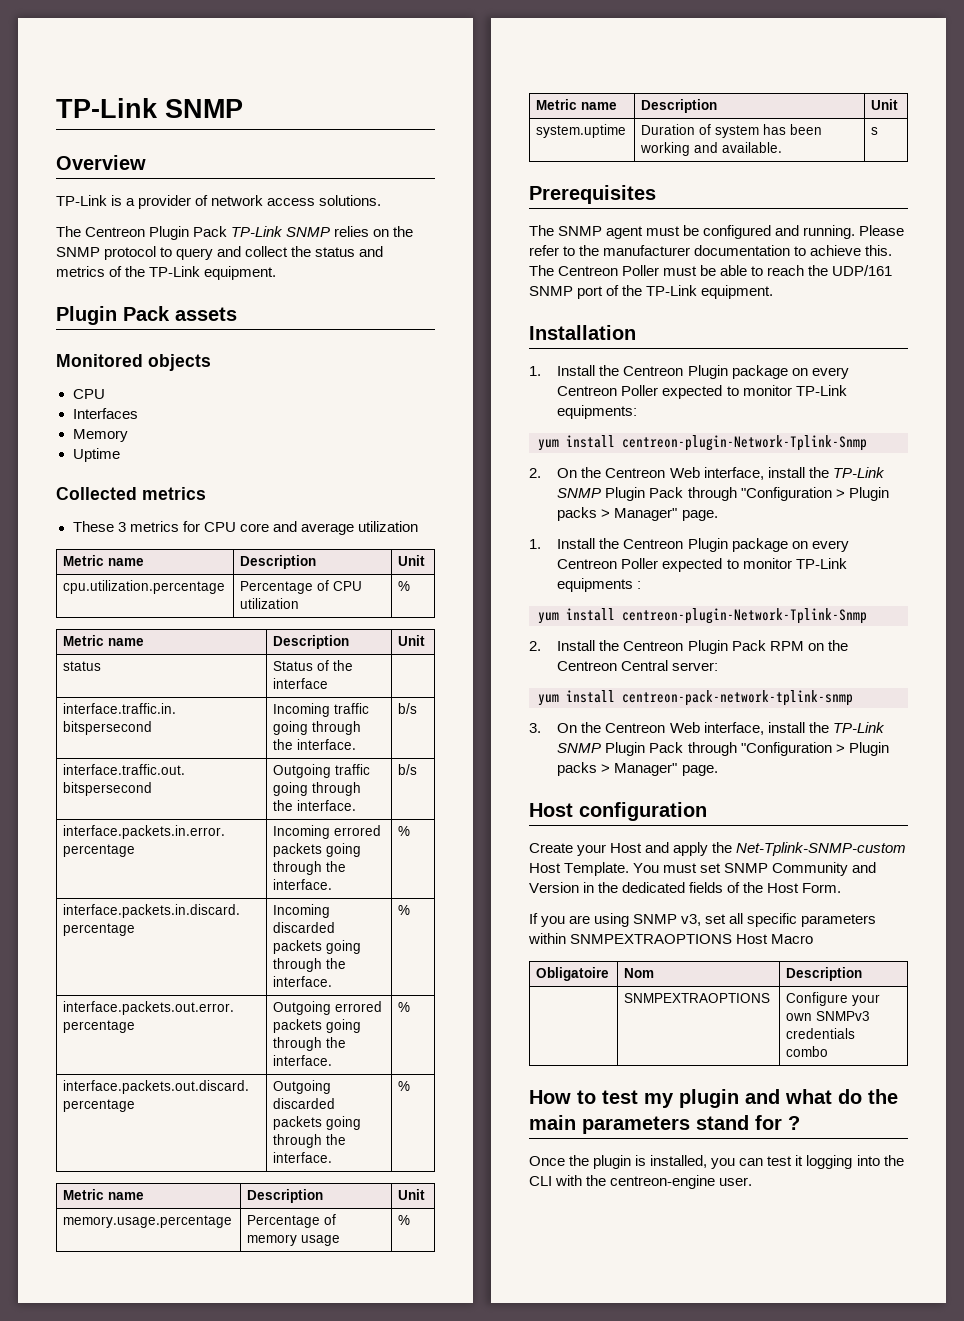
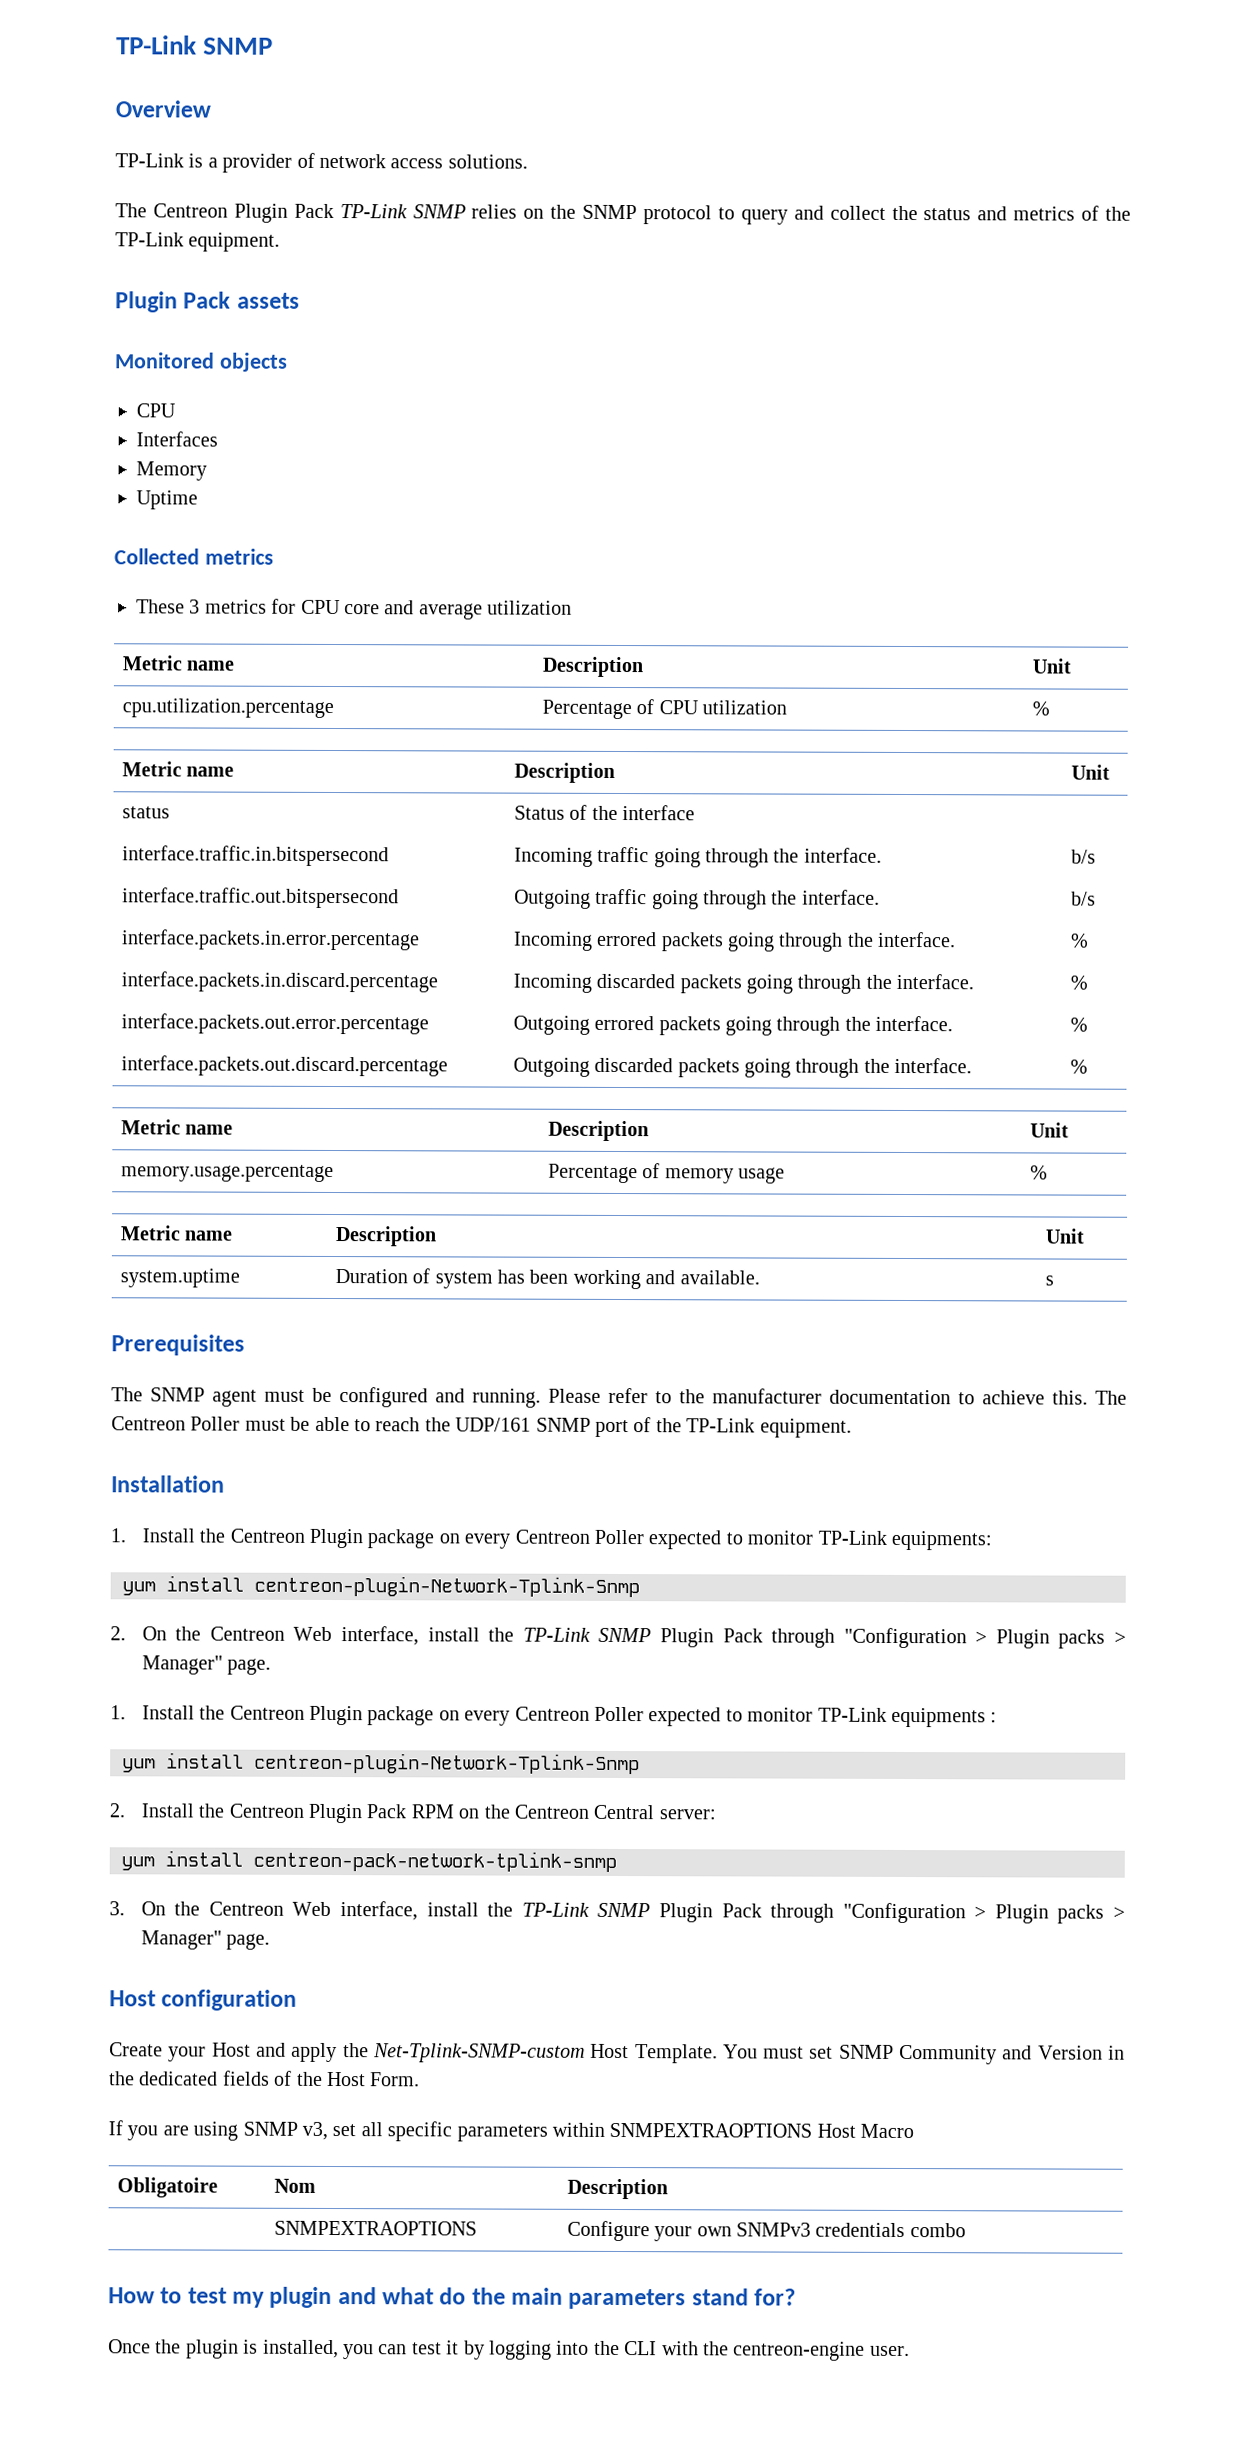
- How to test my plugin and what do the main parameters stand for ?
+ How to test my plugin and what do the main parameters stand for?
- Once the plugin is installed, you can test it logging into the CLI with the centreon-engine user.
+ Once the plugin is installed, you can test it by logging into the CLI with the centreon-engine user.

